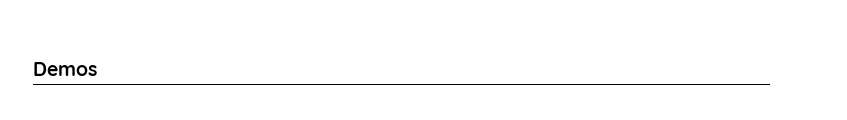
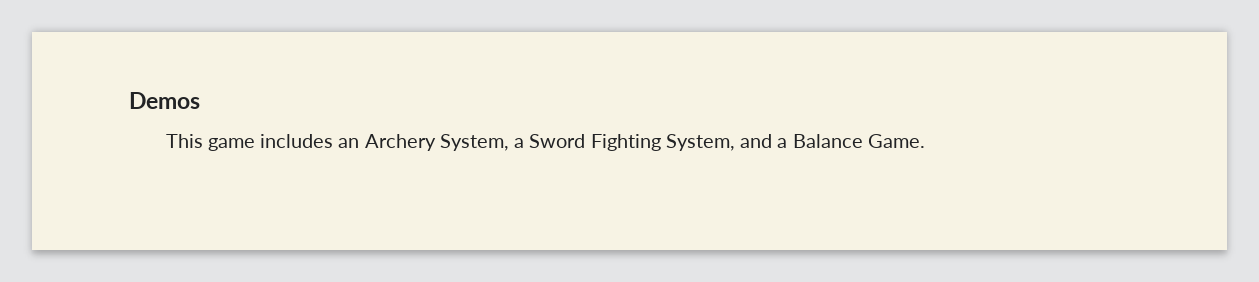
+ This game includes an Archery System, a Sword Fighting System, and a Balance Game.

